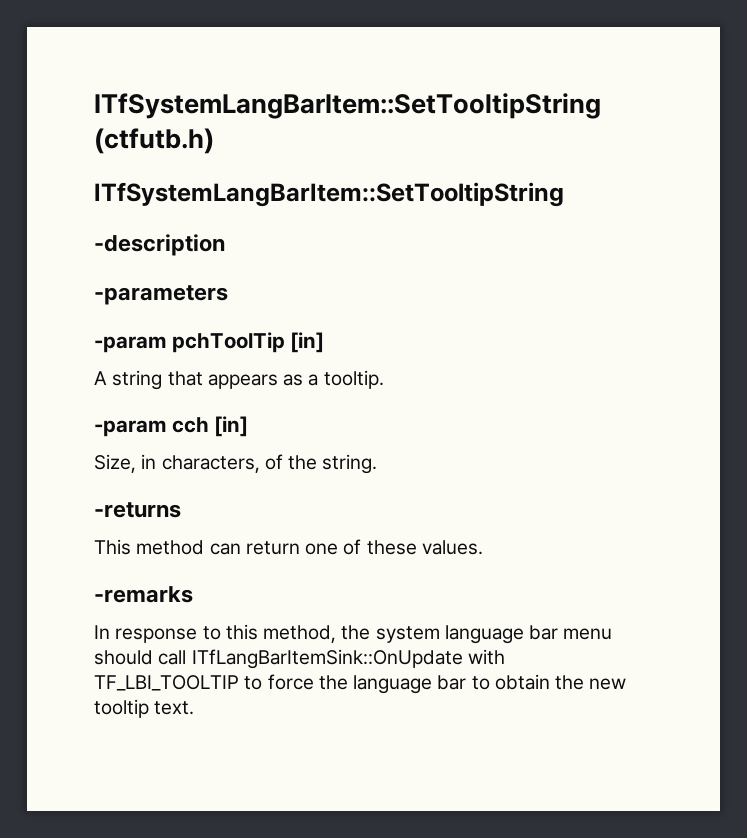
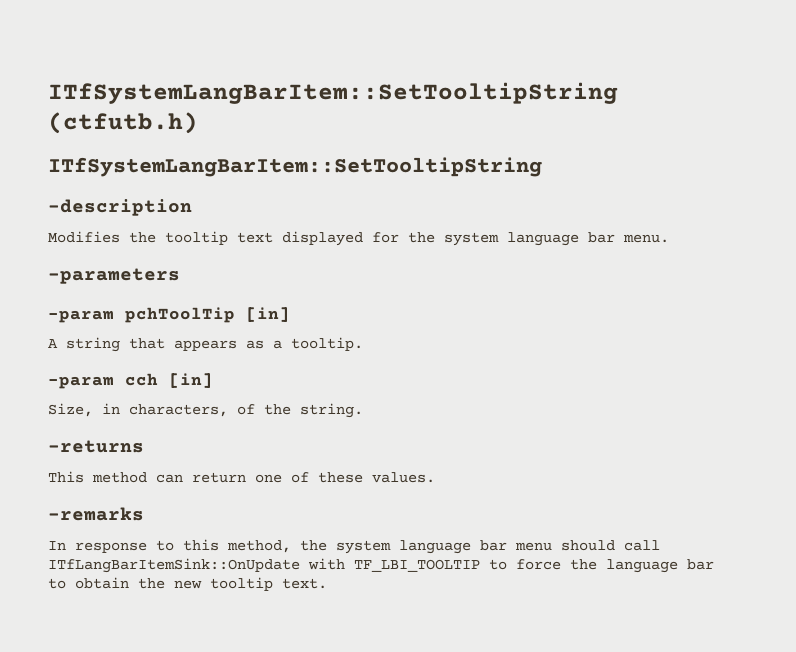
+ Modifies the tooltip text displayed for the system language bar menu.

